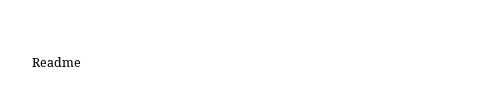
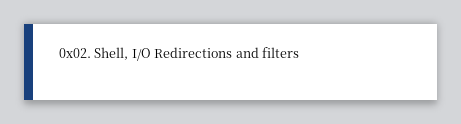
- Readme
+ 0x02. Shell, I/O Redirections and filters

